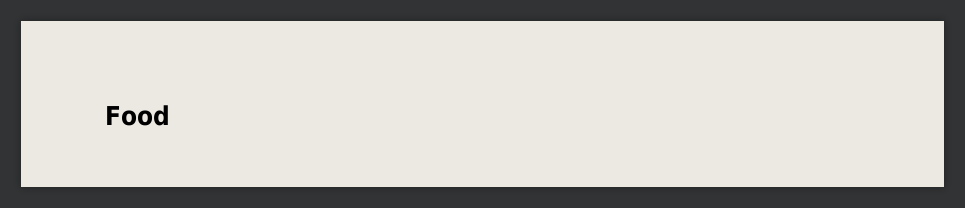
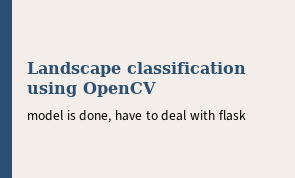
- Food
+ Landscape classification using OpenCV
+ model is done, have to deal with flask

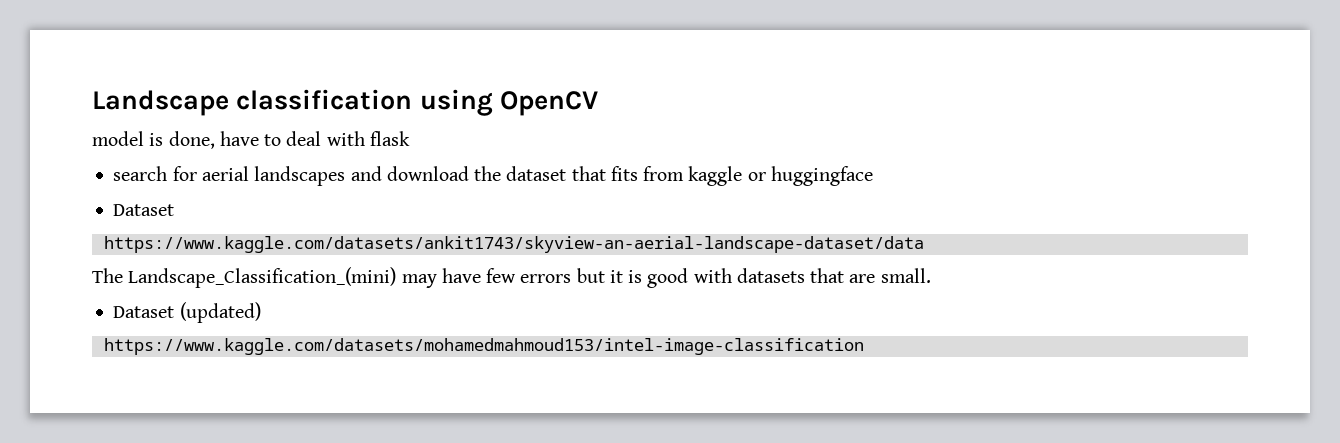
+ search for aerial landscapes and download the dataset that fits from kaggle or huggingface
+ Dataset
+ https://www.kaggle.com/datasets/ankit1743/skyview-an-aerial-landscape-dataset/data
+ The Landscape_Classification_(mini) may have few errors but it is good with datasets that are small.
+ Dataset (updated)
+ https://www.kaggle.com/datasets/mohamedmahmoud153/intel-image-classification

